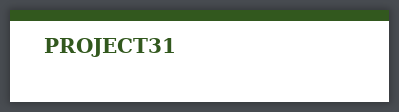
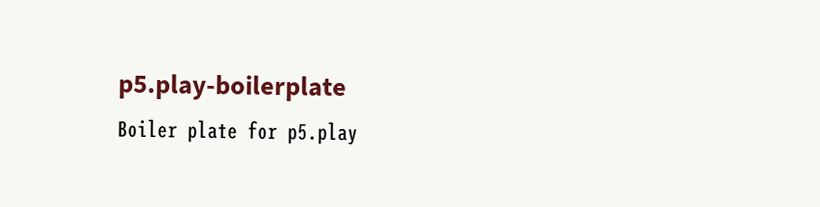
- PROJECT31
+ p5.play-boilerplate
+ Boiler plate for p5.play

